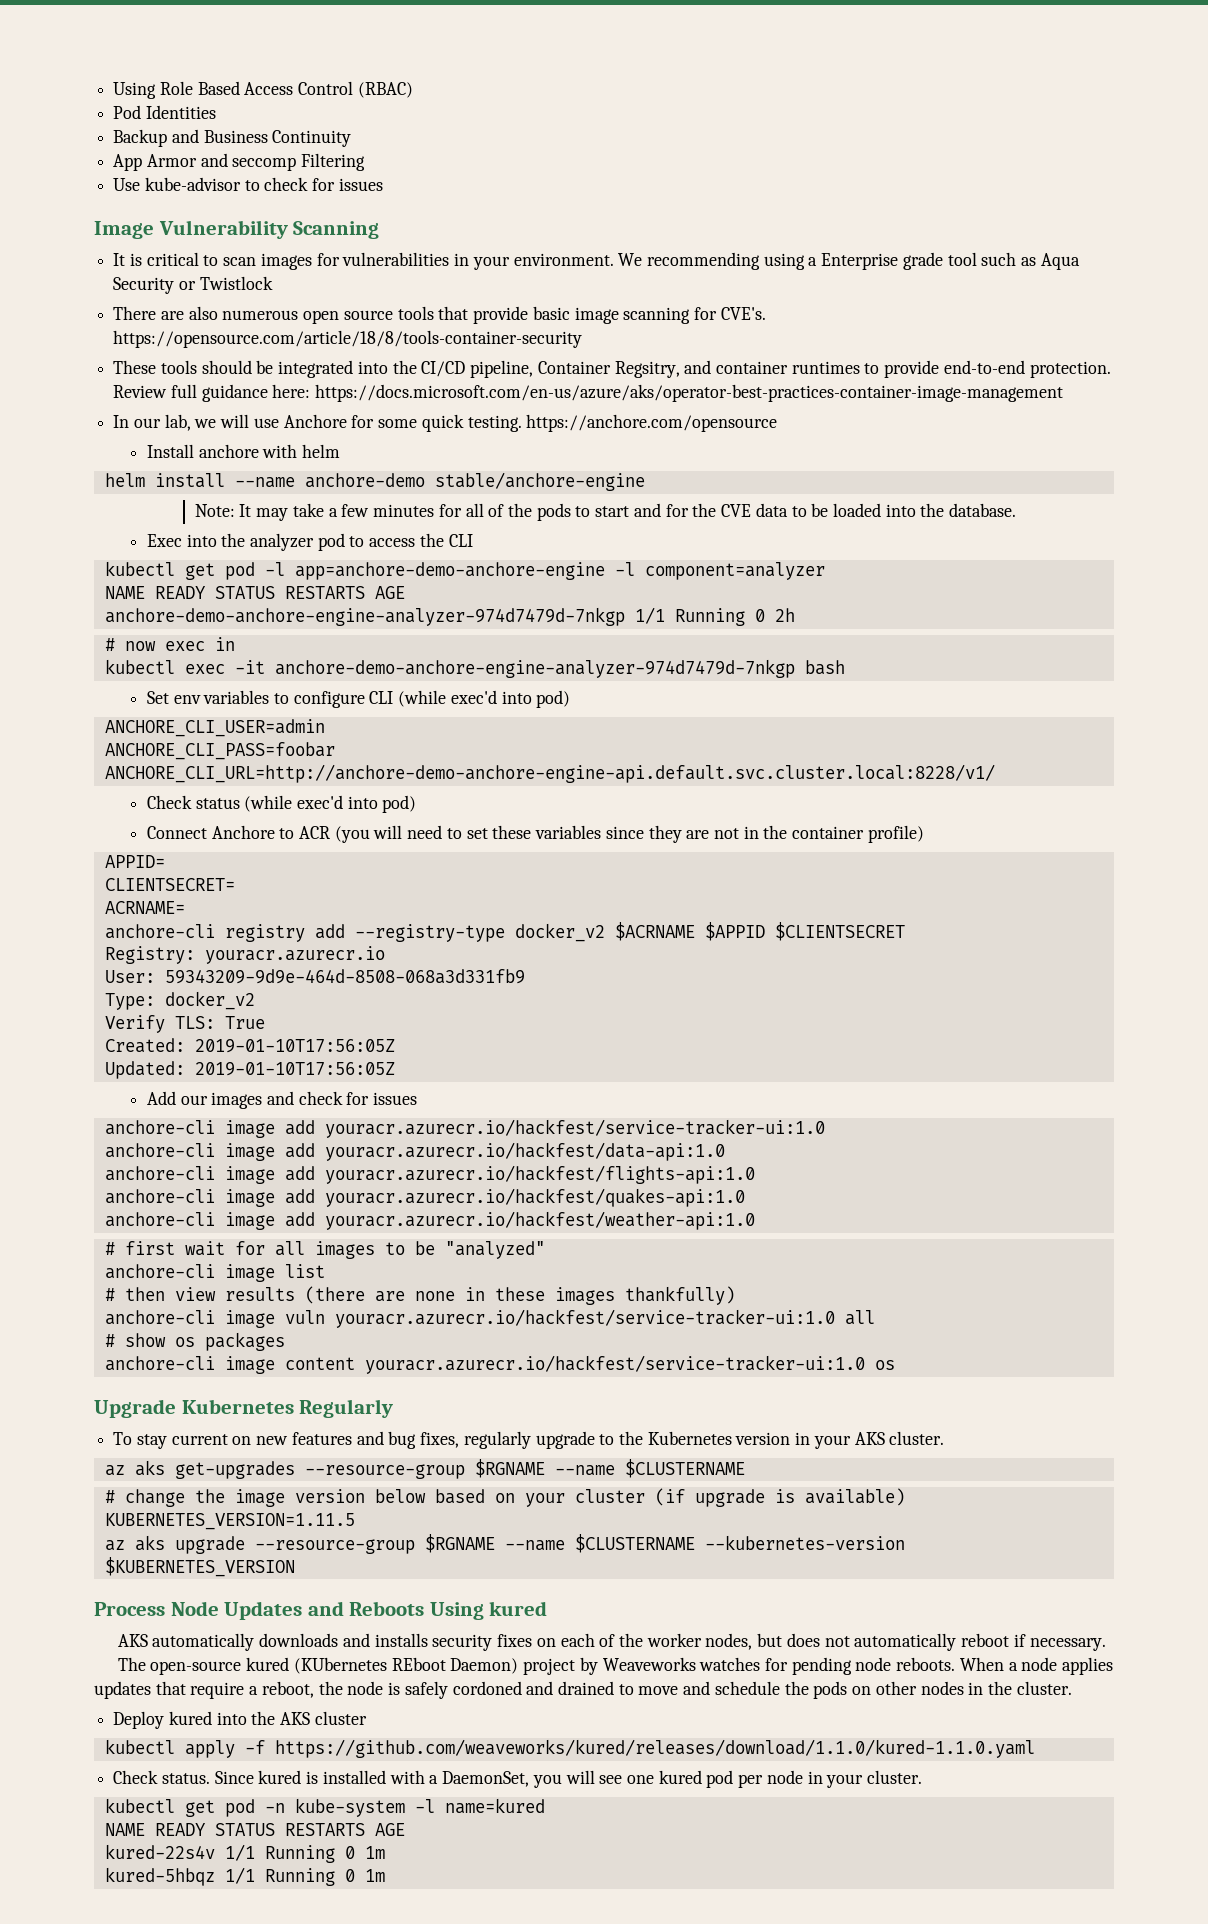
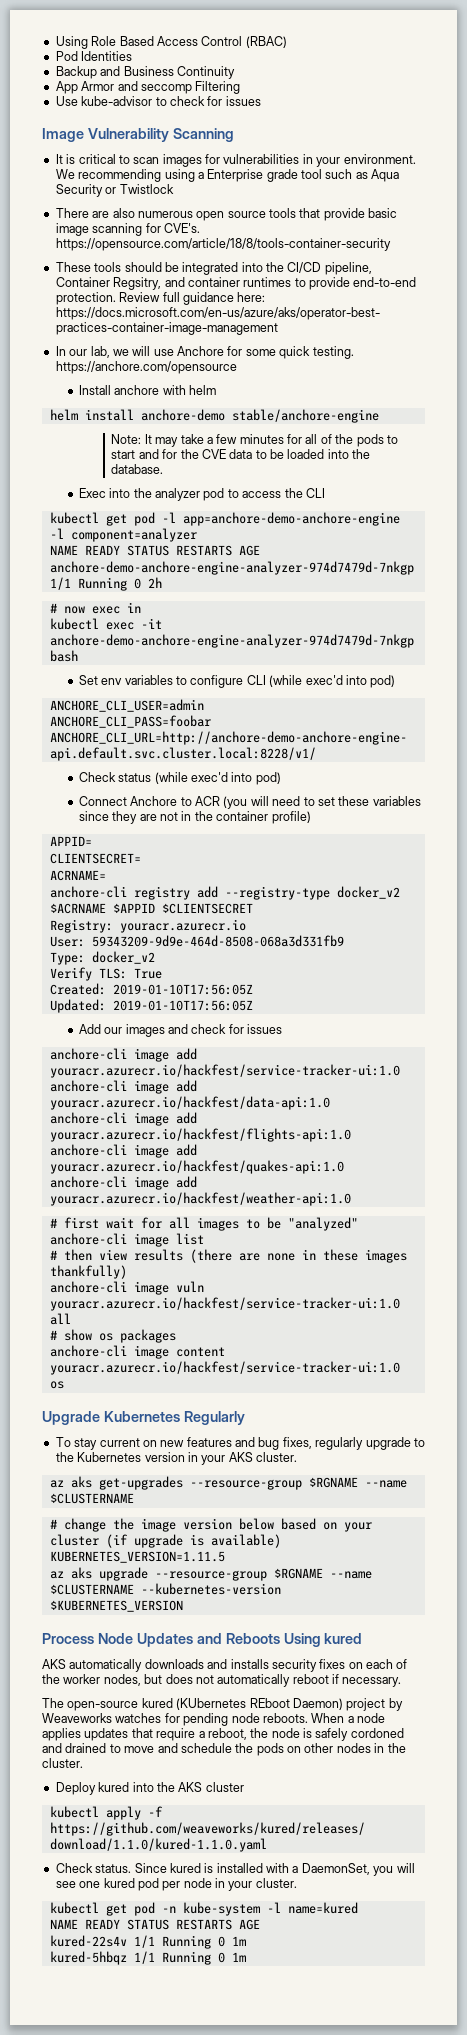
- helm install --name anchore-demo stable/anchore-engine
+ helm install anchore-demo stable/anchore-engine

